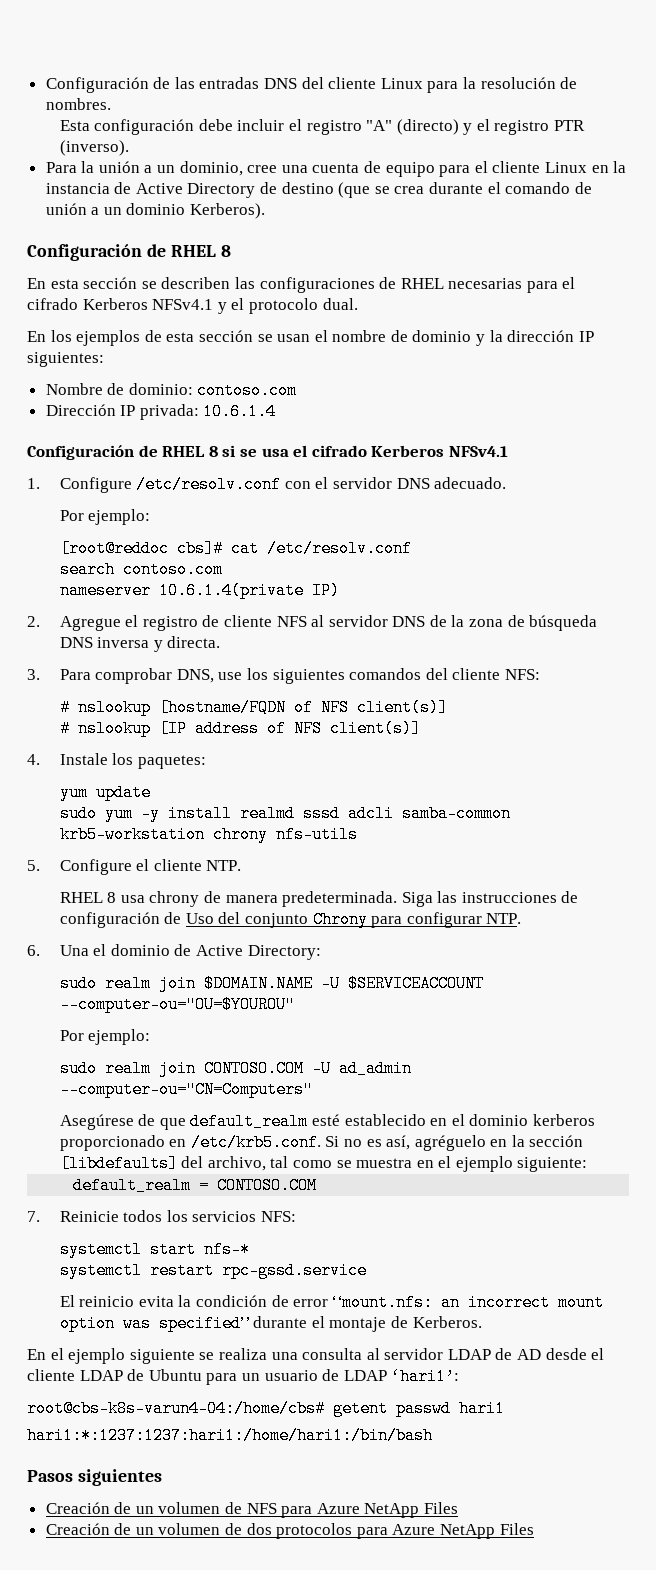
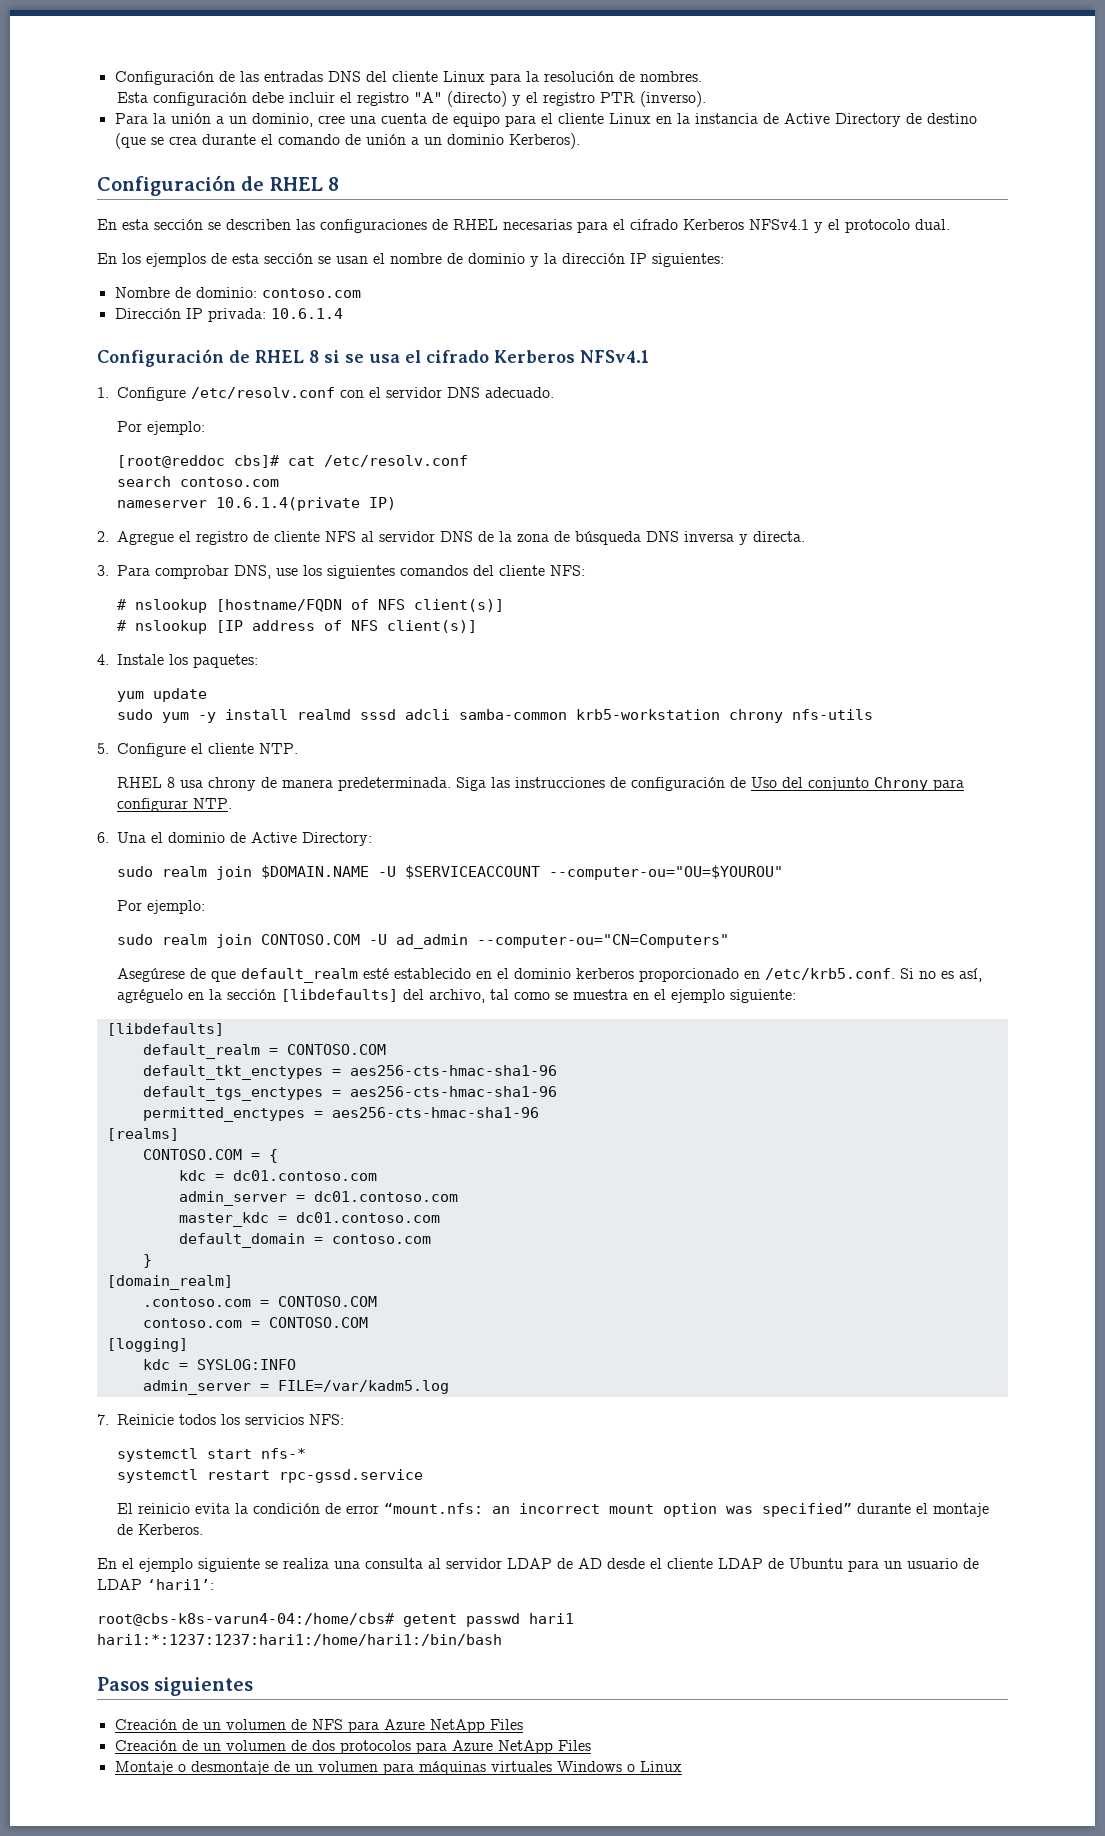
  Asegúrese de que default_realm esté establecido en el dominio kerberos proporcionado en /etc/krb5.conf. Si no es así, agréguelo en la sección [libdefaults] del archivo, tal como se muestra en el ejemplo siguiente:
+ [libdefaults]
+ default_tkt_enctypes = aes256-cts-hmac-sha1-96
+ default_tgs_enctypes = aes256-cts-hmac-sha1-96
+ permitted_enctypes = aes256-cts-hmac-sha1-96
+ [realms]
+ CONTOSO.COM = {
+ kdc = dc01.contoso.com
+ admin_server = dc01.contoso.com
+ master_kdc = dc01.contoso.com
+ default_domain = contoso.com
+ }
+ [domain_realm]
+ .contoso.com = CONTOSO.COM
+ contoso.com = CONTOSO.COM
+ [logging]
+ kdc = SYSLOG:INFO
+ admin_server = FILE=/var/kadm5.log
+ Montaje o desmontaje de un volumen para máquinas virtuales Windows o Linux

